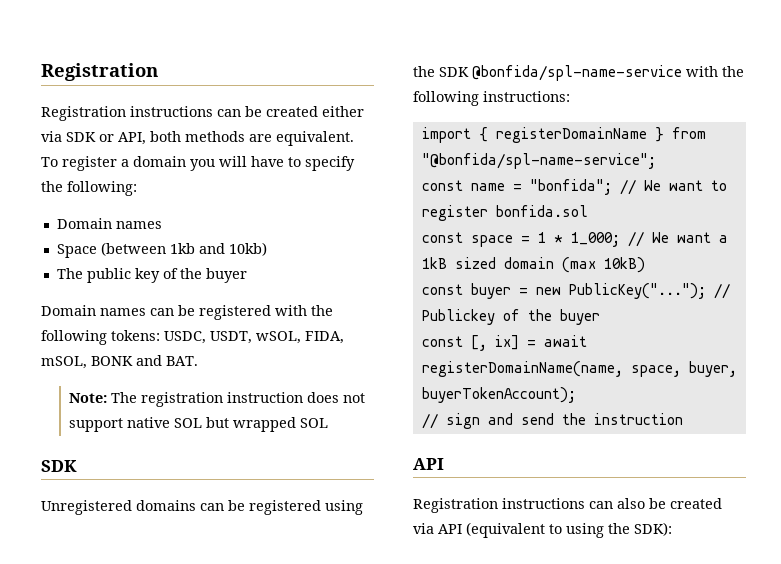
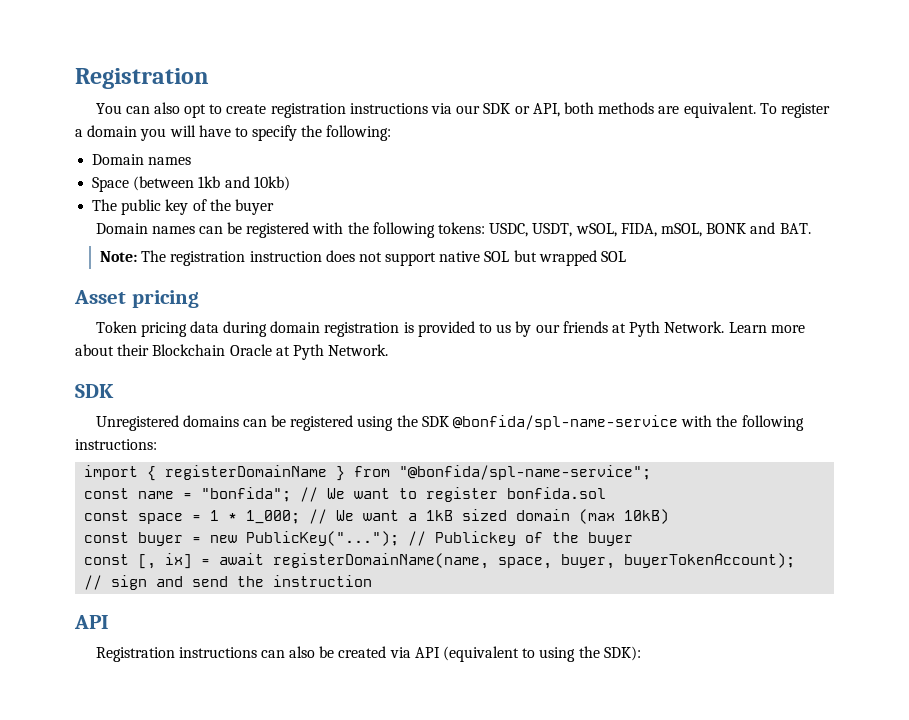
- Registration instructions can be created either via SDK or API, both methods are equivalent.
+ You can also opt to create registration instructions via our SDK or API, both methods are equivalent.
+ Asset pricing
+ Token pricing data during domain registration is provided to us by our friends at Pyth Network. Learn more about their Blockchain Oracle at Pyth Network.

